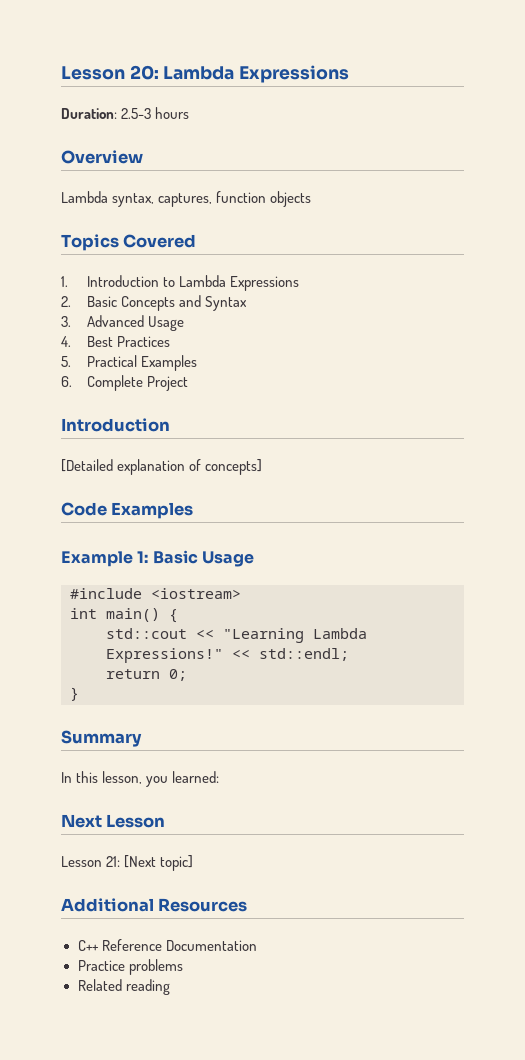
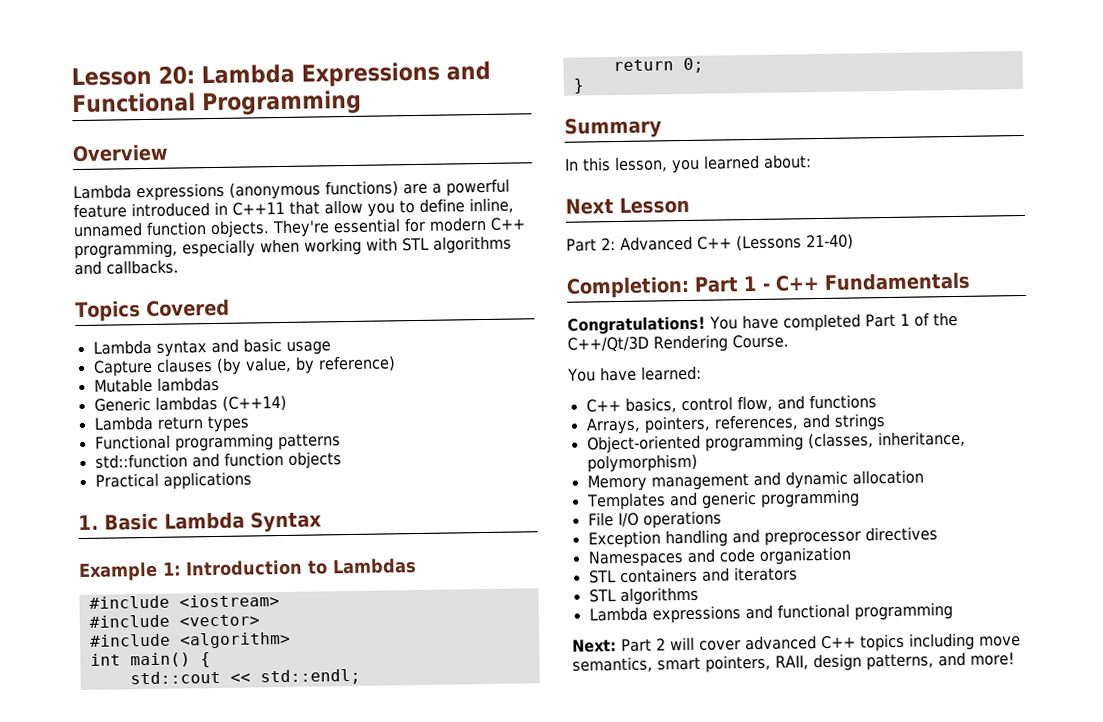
- Lesson 20: Lambda Expressions
- Duration: 2.5-3 hours
+ Lesson 20: Lambda Expressions and Functional Programming
- Lambda syntax, captures, function objects
+ Lambda expressions (anonymous functions) are a powerful feature introduced in C++11 that allow you to define inline, unnamed function objects. They're essential for modern C++ programming, especially when working with STL algorithms and callbacks.
  Topics Covered
- 1. Introduction to Lambda Expressions
- 2. Basic Concepts and Syntax
- 3. Advanced Usage
- 4. Best Practices
- 5. Practical Examples
- 6. Complete Project
- Introduction
- [Detailed explanation of concepts]
- Code Examples
+ Lambda syntax and basic usage
+ Capture clauses (by value, by reference)
+ Mutable lambdas
+ Generic lambdas (C++14)
+ Lambda return types
+ Functional programming patterns
+ std::function and function objects
+ Practical applications
+ 1. Basic Lambda Syntax
- Example 1: Basic Usage
+ Example 1: Introduction to Lambdas
+ #include <vector>
+ #include <algorithm>
- std::cout << "Learning Lambda Expressions!" << std::endl;
+ std::cout << std::endl;
- In this lesson, you learned:
+ In this lesson, you learned about:
- Lesson 21: [Next topic]
- Additional Resources
- C++ Reference Documentation
- Practice problems
- Related reading
+ Part 2: Advanced C++ (Lessons 21-40)
+ Completion: Part 1 - C++ Fundamentals
+ Congratulations! You have completed Part 1 of the C++/Qt/3D Rendering Course.
+ You have learned:
+ C++ basics, control flow, and functions
+ Arrays, pointers, references, and strings
+ Object-oriented programming (classes, inheritance, polymorphism)
+ Memory management and dynamic allocation
+ Templates and generic programming
+ File I/O operations
+ Exception handling and preprocessor directives
+ Namespaces and code organization
+ STL containers and iterators
+ STL algorithms
+ Lambda expressions and functional programming
+ Next: Part 2 will cover advanced C++ topics including move semantics, smart pointers, RAII, design patterns, and more!

